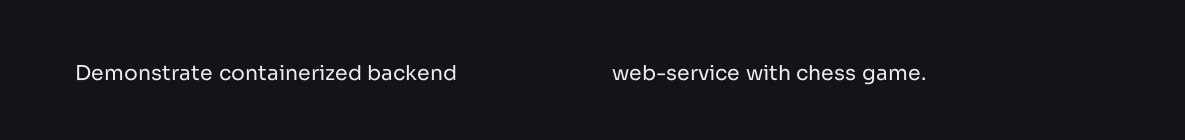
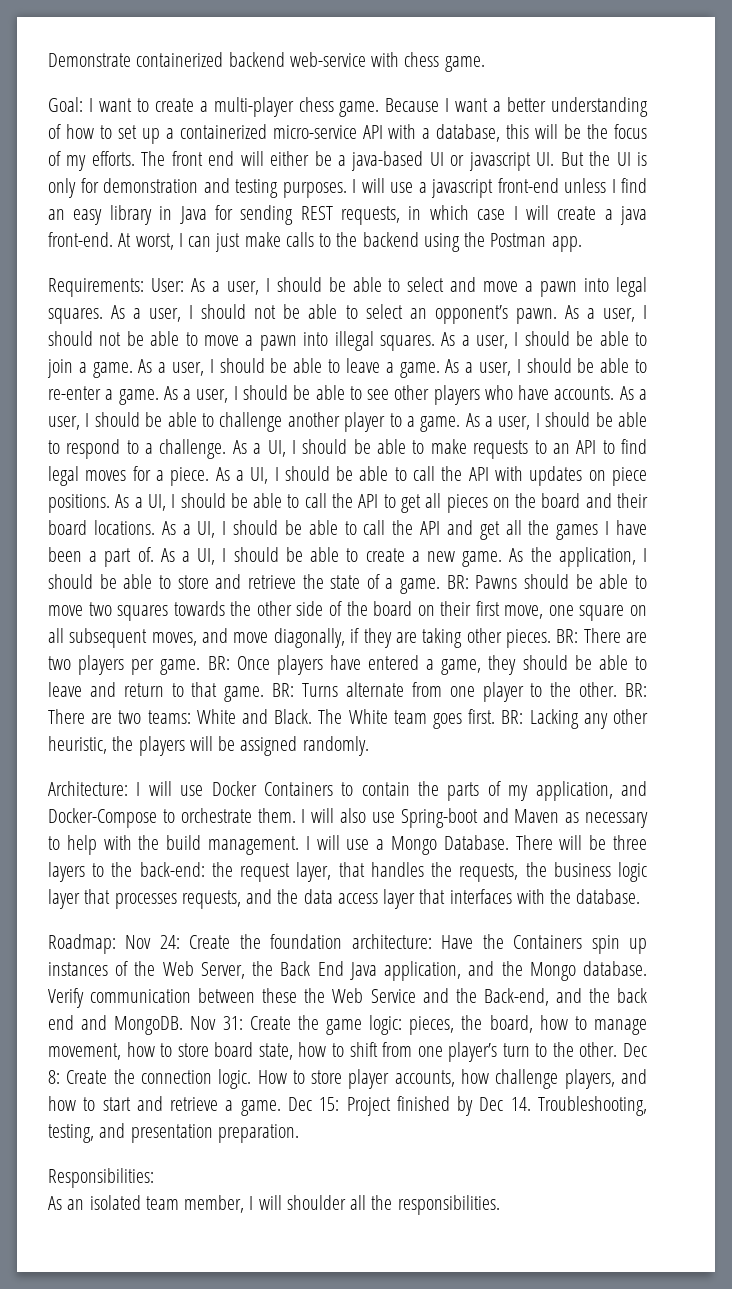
+ Goal: I want to create a multi-player chess game. Because I want a better understanding of how to set up a containerized micro-service API with a database, this will be the focus of my efforts. The front end will either be a java-based UI or javascript UI. But the UI is only for demonstration and testing purposes. I will use a javascript front-end unless I find an easy library in Java for sending REST requests, in which case I will create a java front-end. At worst, I can just make calls to the backend using the Postman app.
+ Requirements: User: As a user, I should be able to select and move a pawn into legal squares. As a user, I should not be able to select an opponent’s pawn. As a user, I should not be able to move a pawn into illegal squares. As a user, I should be able to join a game. As a user, I should be able to leave a game. As a user, I should be able to re-enter a game. As a user, I should be able to see other players who have accounts. As a user, I should be able to challenge another player to a game. As a user, I should be able to respond to a challenge. As a UI, I should be able to make requests to an API to find legal moves for a piece. As a UI, I should be able to call the API with updates on piece positions. As a UI, I should be able to call the API to get all pieces on the board and their board locations. As a UI, I should be able to call the API and get all the games I have been a part of. As a UI, I should be able to create a new game. As the application, I should be able to store and retrieve the state of a game. BR: Pawns should be able to move two squares towards the other side of the board on their first move, one square on all subsequent moves, and move diagonally, if they are taking other pieces. BR: There are two players per game. BR: Once players have entered a game, they should be able to leave and return to that game. BR: Turns alternate from one player to the other. BR: There are two teams: White and Black. The White team goes first. BR: Lacking any other heuristic, the players will be assigned randomly.
+ Architecture: I will use Docker Containers to contain the parts of my application, and Docker-Compose to orchestrate them. I will also use Spring-boot and Maven as necessary to help with the build management. I will use a Mongo Database. There will be three layers to the back-end: the request layer, that handles the requests, the business logic layer that processes requests, and the data access layer that interfaces with the database.
+ Roadmap: Nov 24: Create the foundation architecture: Have the Containers spin up instances of the Web Server, the Back End Java application, and the Mongo database. Verify communication between these the Web Service and the Back-end, and the back end and MongoDB. Nov 31: Create the game logic: pieces, the board, how to manage movement, how to store board state, how to shift from one player’s turn to the other. Dec 8: Create the connection logic. How to store player accounts, how challenge players, and how to start and retrieve a game. Dec 15: Project finished by Dec 14. Troubleshooting, testing, and presentation preparation.
+ Responsibilities:
+ As an isolated team member, I will shoulder all the responsibilities.

